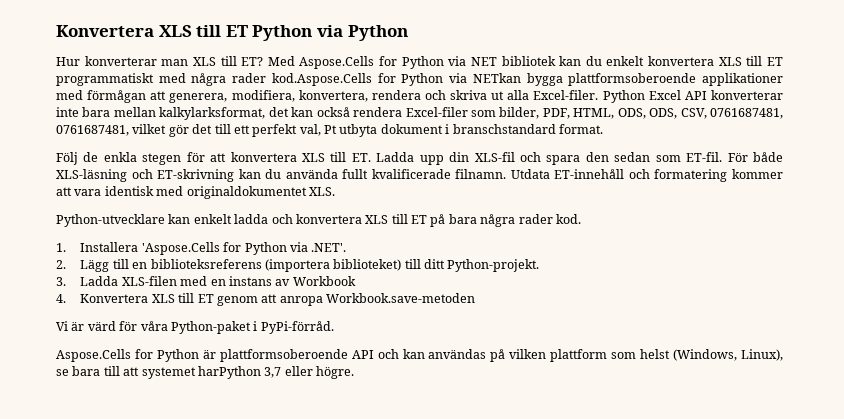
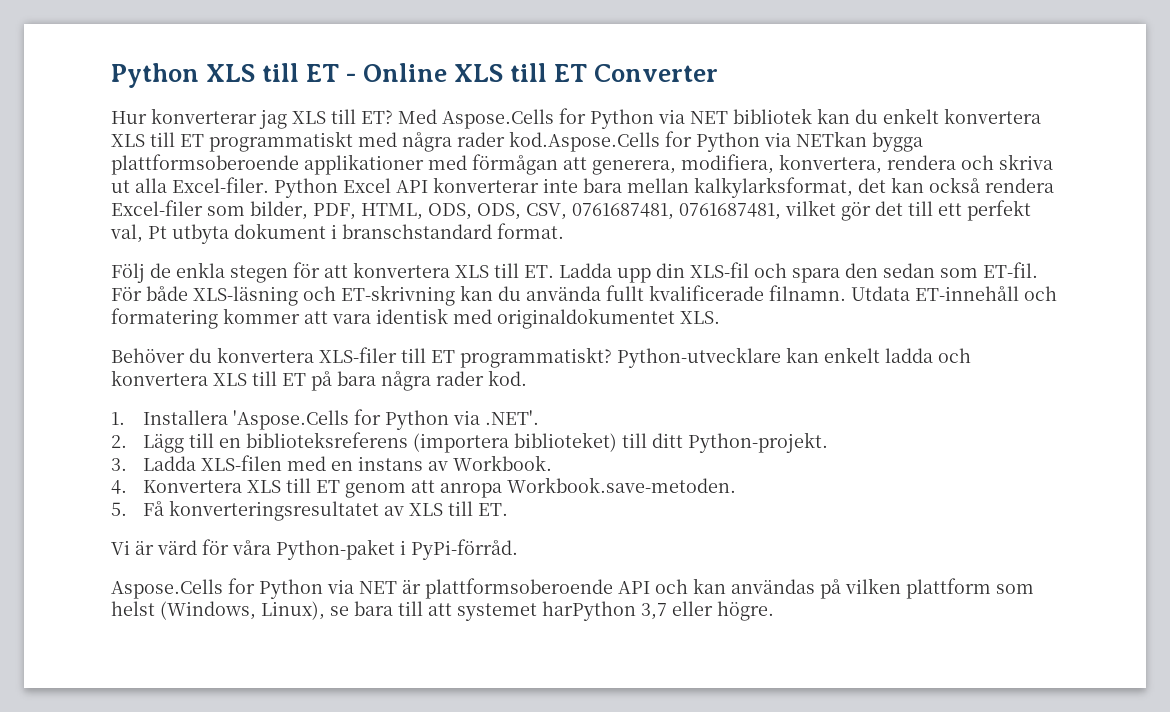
- Konvertera XLS till ET Python via Python
+ Python XLS till ET - Online XLS till ET Converter
- Hur konverterar man XLS till ET?
+ Hur konverterar jag XLS till ET?
+ Behöver du konvertera XLS-filer till ET programmatiskt?
- 3. Ladda XLS-filen med en instans av Workbook
+ 3. Ladda XLS-filen med en instans av Workbook.
- 4. Konvertera XLS till ET genom att anropa Workbook.save-metoden
+ 4. Konvertera XLS till ET genom att anropa Workbook.save-metoden.
+ 5. Få konverteringsresultatet av XLS till ET.
- Aspose.Cells for Python är plattformsoberoende API och kan användas på vilken plattform som helst (Windows, Linux), se bara till att systemet harPython 3,7 eller högre.
+ Aspose.Cells for Python via NET är plattformsoberoende API och kan användas på vilken plattform som helst (Windows, Linux), se bara till att systemet harPython 3,7 eller högre.

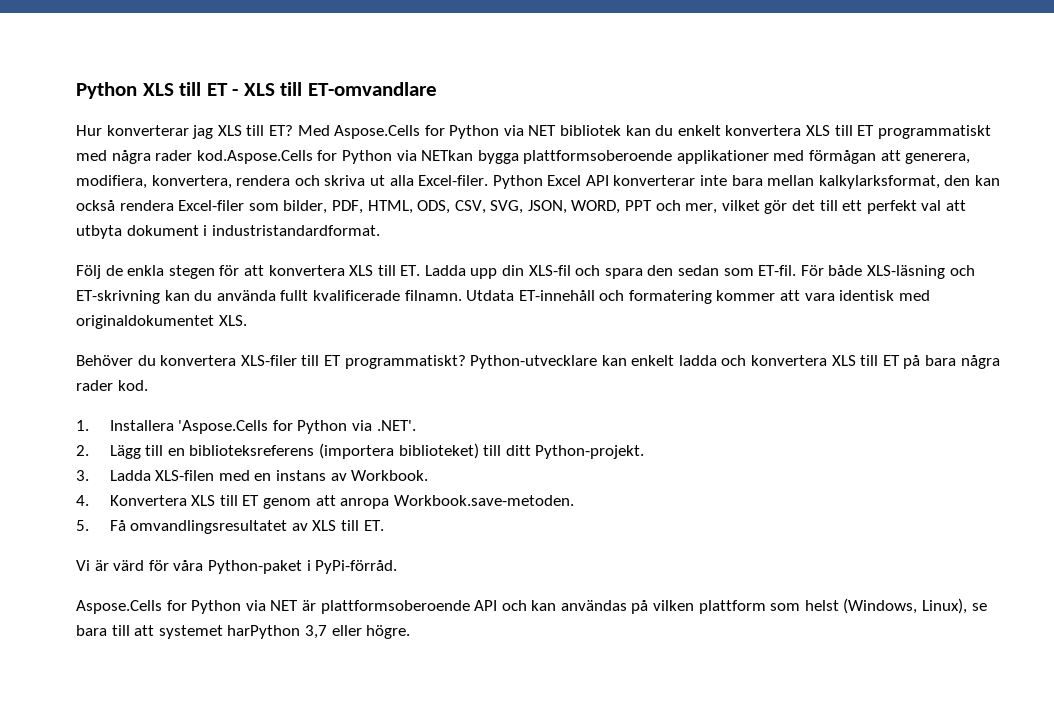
- Python XLS till ET - Online XLS till ET Converter
+ Python XLS till ET - XLS till ET-omvandlare
- Python Excel API konverterar inte bara mellan kalkylarksformat, det kan också rendera Excel-filer som bilder, PDF, HTML, ODS, ODS, CSV, 0761687481, 0761687481, vilket gör det till ett perfekt val, Pt utbyta dokument i branschstandard format.
+ Python Excel API konverterar inte bara mellan kalkylarksformat, den kan också rendera Excel-filer som bilder, PDF, HTML, ODS, CSV, SVG, JSON, WORD, PPT och mer, vilket gör det till ett perfekt val att utbyta dokument i industristandardformat.
- 5. Få konverteringsresultatet av XLS till ET.
+ 5. Få omvandlingsresultatet av XLS till ET.

